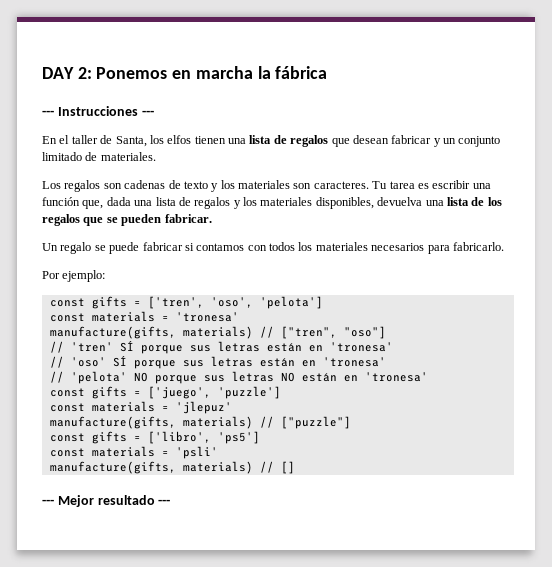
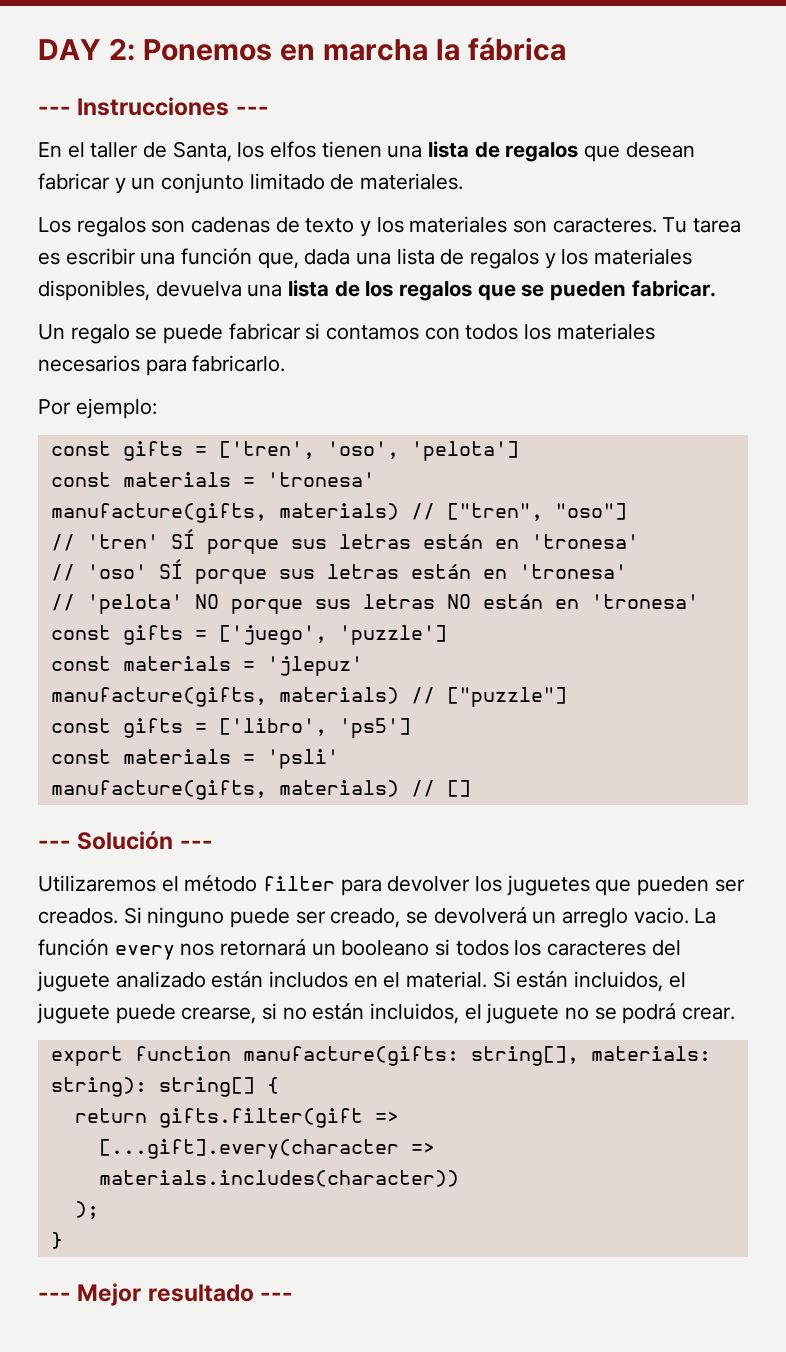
+ --- Solución ---
+ Utilizaremos el método filter para devolver los juguetes que pueden ser creados. Si ninguno puede ser creado, se devolverá un arreglo vacio. La función every nos retornará un booleano si todos los caracteres del juguete analizado están includos en el material. Si están incluidos, el juguete puede crearse, si no están incluidos, el juguete no se podrá crear.
+ export function manufacture(gifts: string[], materials: string): string[] {
+ return gifts.filter(gift =>
+ [...gift].every(character => materials.includes(character))
+ );
+ }

